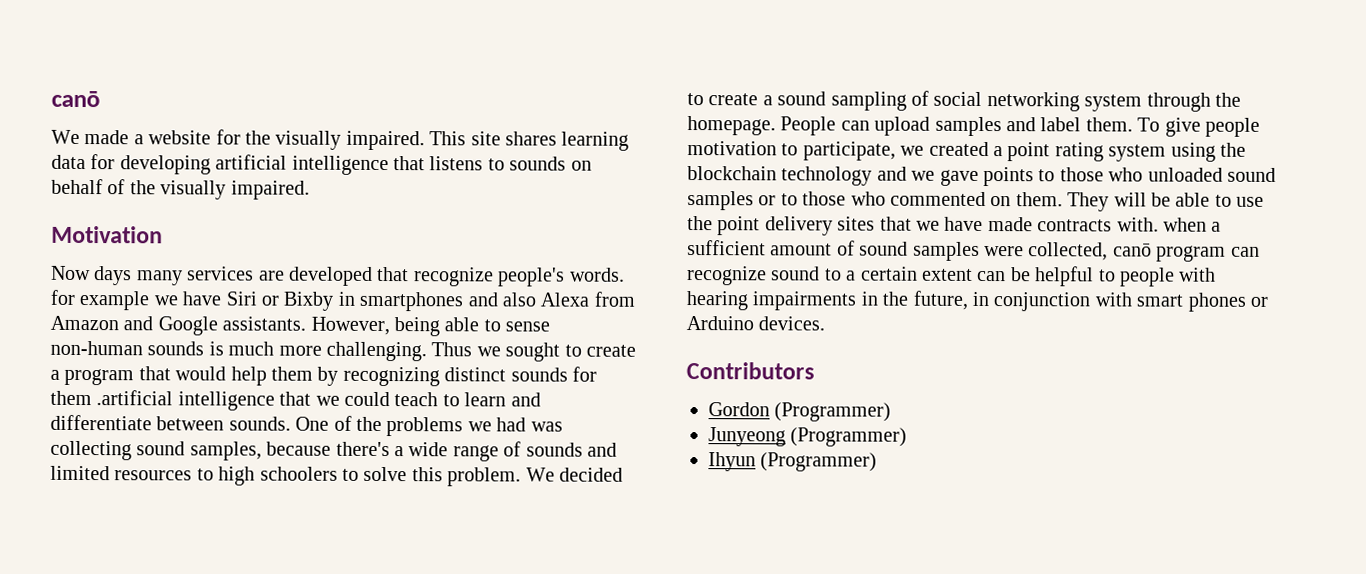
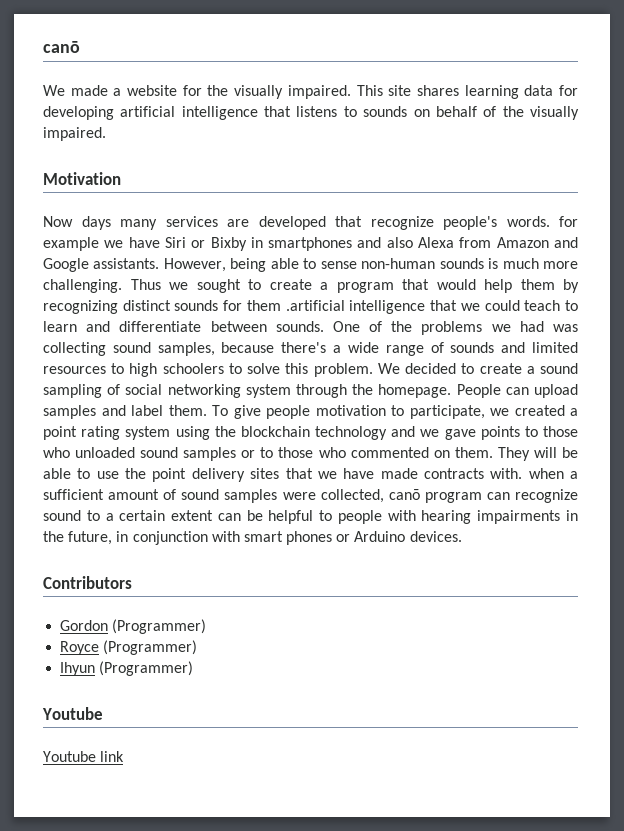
- Junyeong (Programmer)
+ Royce (Programmer)
  Ihyun (Programmer)
+ Youtube
+ Youtube link

